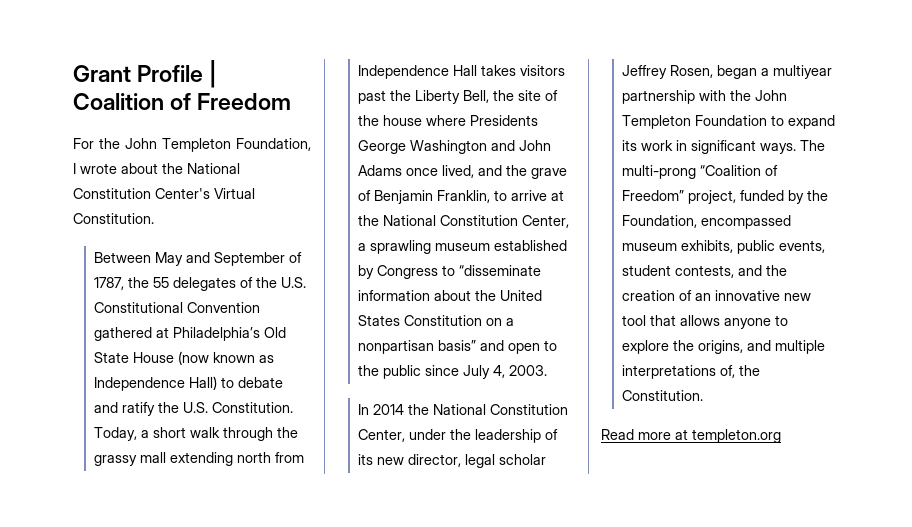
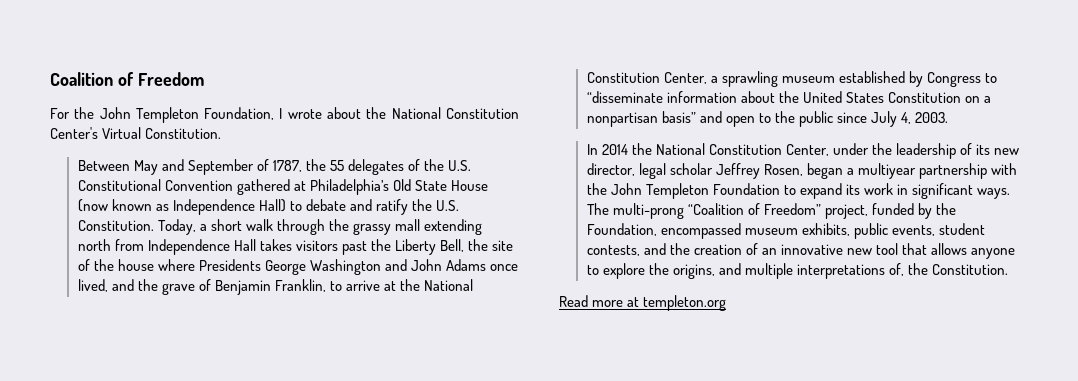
- Grant Profile | Coalition of Freedom
+ Coalition of Freedom

